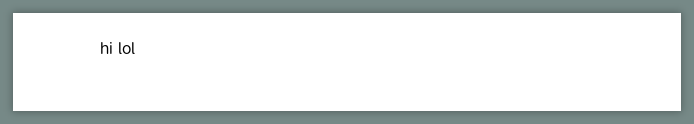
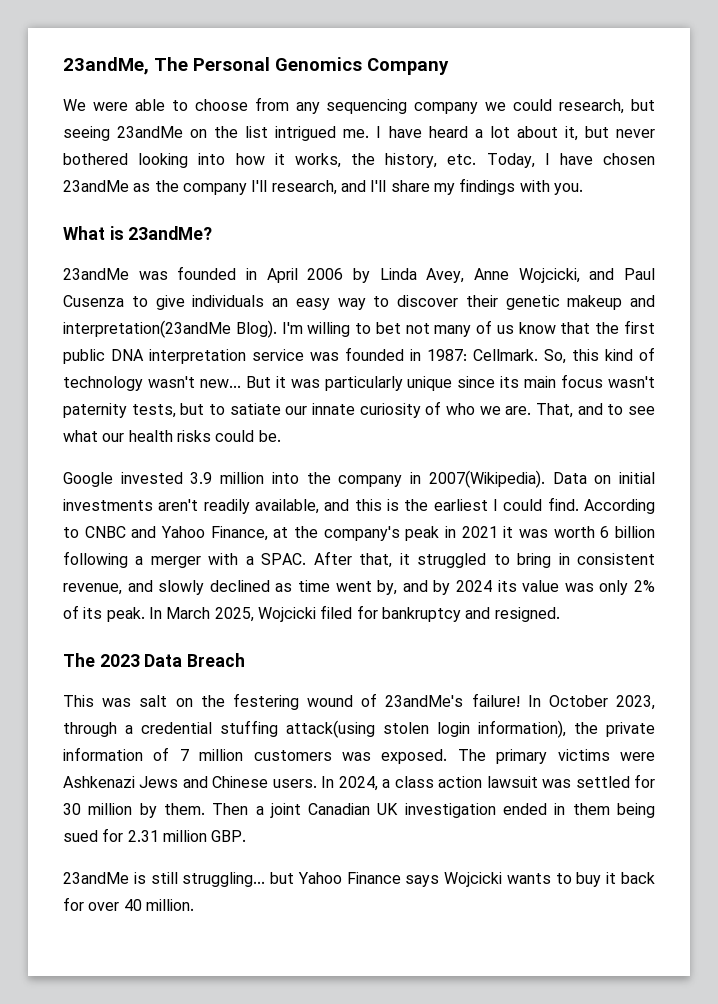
- hi lol
+ 23andMe, The Personal Genomics Company
+ We were able to choose from any sequencing company we could research, but seeing 23andMe on the list intrigued me. I have heard a lot about it, but never bothered looking into how it works, the history, etc. Today, I have chosen 23andMe as the company I'll research, and I'll share my findings with you.
+ What is 23andMe?
+ 23andMe was founded in April 2006 by Linda Avey, Anne Wojcicki, and Paul Cusenza to give individuals an easy way to discover their genetic makeup and interpretation(23andMe Blog). I'm willing to bet not many of us know that the first public DNA interpretation service was founded in 1987: Cellmark. So, this kind of technology wasn't new... But it was particularly unique since its main focus wasn't paternity tests, but to satiate our innate curiosity of who we are. That, and to see what our health risks could be.
+ Google invested 3.9 million into the company in 2007(Wikipedia). Data on initial investments aren't readily available, and this is the earliest I could find. According to CNBC and Yahoo Finance, at the company's peak in 2021 it was worth 6 billion following a merger with a SPAC. After that, it struggled to bring in consistent revenue, and slowly declined as time went by, and by 2024 its value was only 2% of its peak. In March 2025, Wojcicki filed for bankruptcy and resigned.
+ The 2023 Data Breach
+ This was salt on the festering wound of 23andMe's failure! In October 2023, through a credential stuffing attack(using stolen login information), the private information of 7 million customers was exposed. The primary victims were Ashkenazi Jews and Chinese users. In 2024, a class action lawsuit was settled for 30 million by them. Then a joint Canadian UK investigation ended in them being sued for 2.31 million GBP.
+ 23andMe is still struggling... but Yahoo Finance says Wojcicki wants to buy it back for over 40 million.

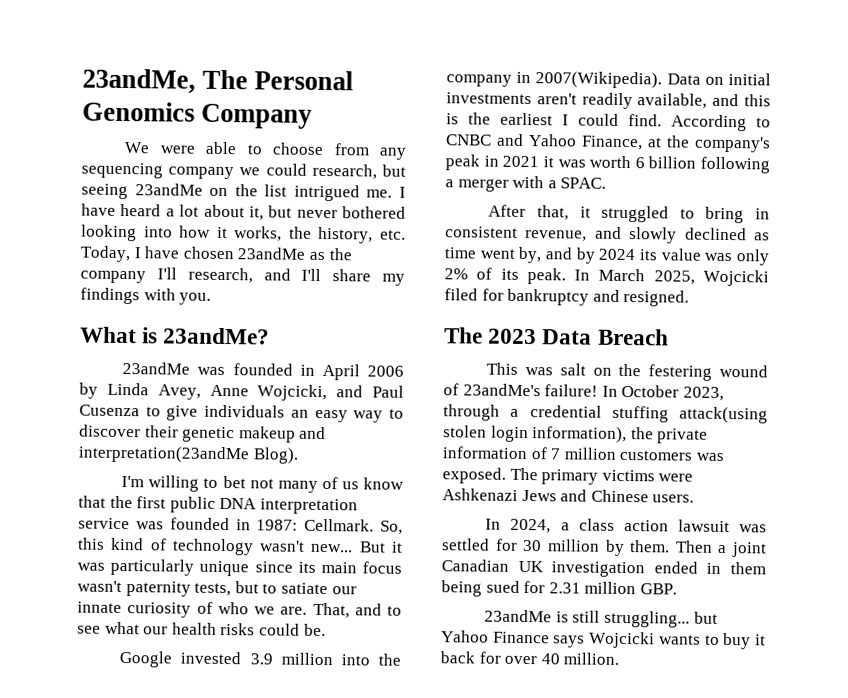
- 23andMe was founded in April 2006 by Linda Avey, Anne Wojcicki, and Paul Cusenza to give individuals an easy way to discover their genetic makeup and interpretation(23andMe Blog). I'm willing to bet not many of us know that the first public DNA interpretation service was founded in 1987: Cellmark.
+ 23andMe was founded in April 2006 by Linda Avey, Anne Wojcicki, and Paul Cusenza to give individuals an easy way to discover their genetic makeup and interpretation(23andMe Blog).
+ I'm willing to bet not many of us know that the first public DNA interpretation service was founded in 1987: Cellmark.
- According to CNBC and Yahoo Finance, at the company's peak in 2021 it was worth 6 billion following a merger with a SPAC. After that, it struggled to bring in consistent revenue, and slowly declined as time went by, and by 2024 its value was only 2% of its peak.
+ According to CNBC and Yahoo Finance, at the company's peak in 2021 it was worth 6 billion following a merger with a SPAC.
+ After that, it struggled to bring in consistent revenue, and slowly declined as time went by, and by 2024 its value was only 2% of its peak.
- The primary victims were Ashkenazi Jews and Chinese users. In 2024, a class action lawsuit was settled for 30 million by them.
+ The primary victims were Ashkenazi Jews and Chinese users.
+ In 2024, a class action lawsuit was settled for 30 million by them.

